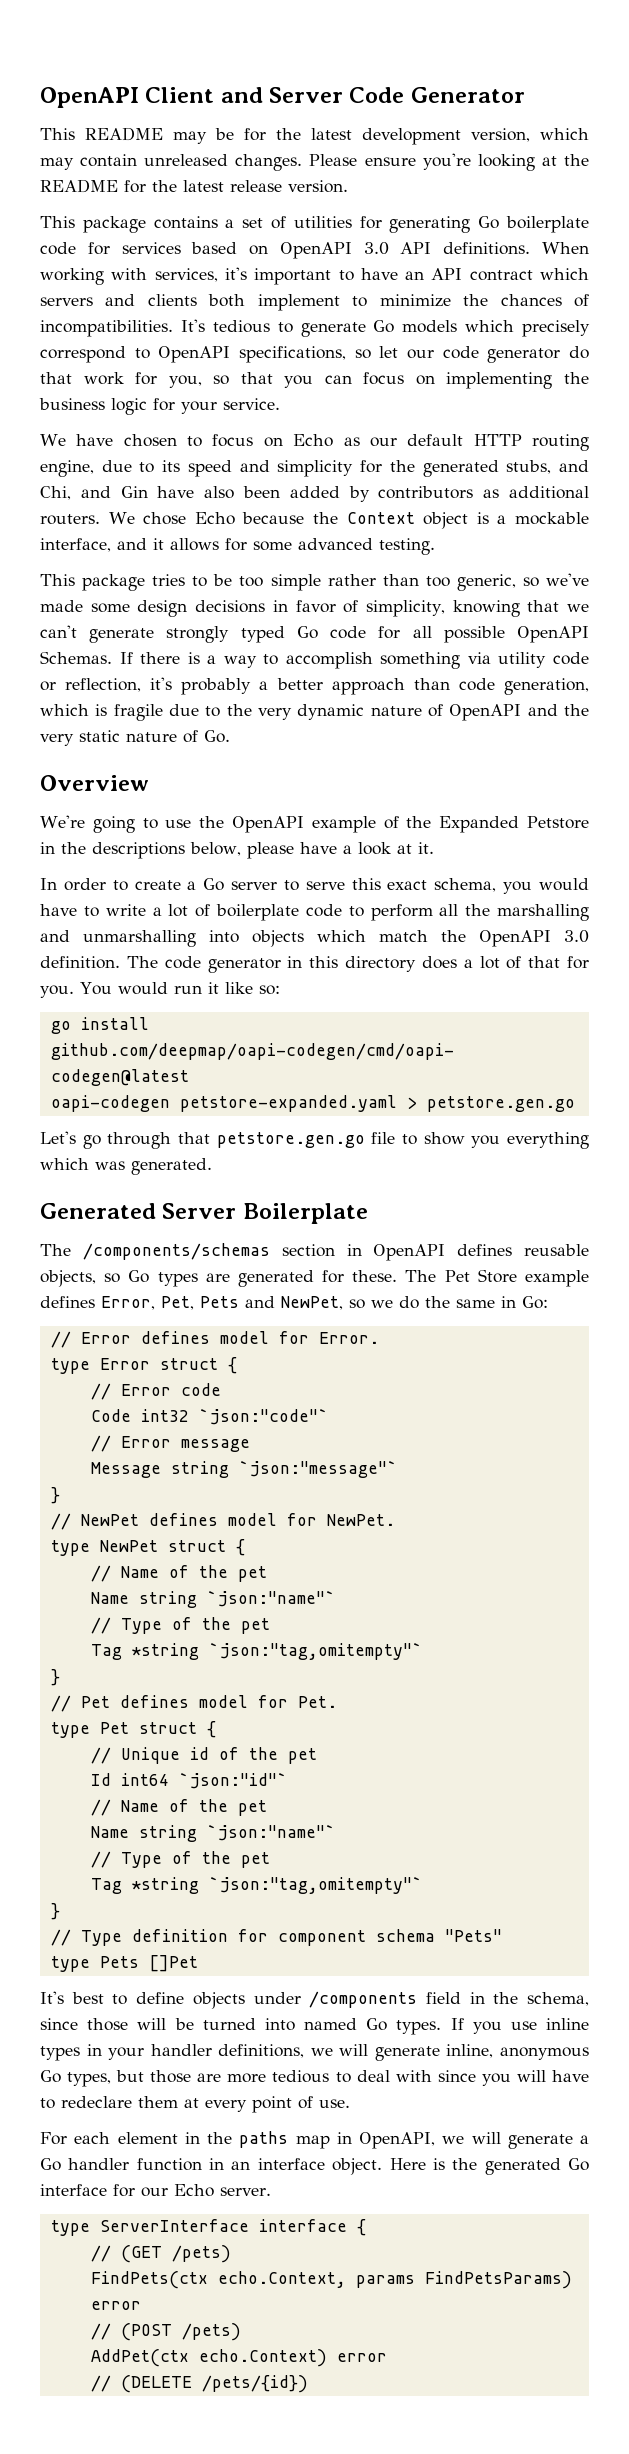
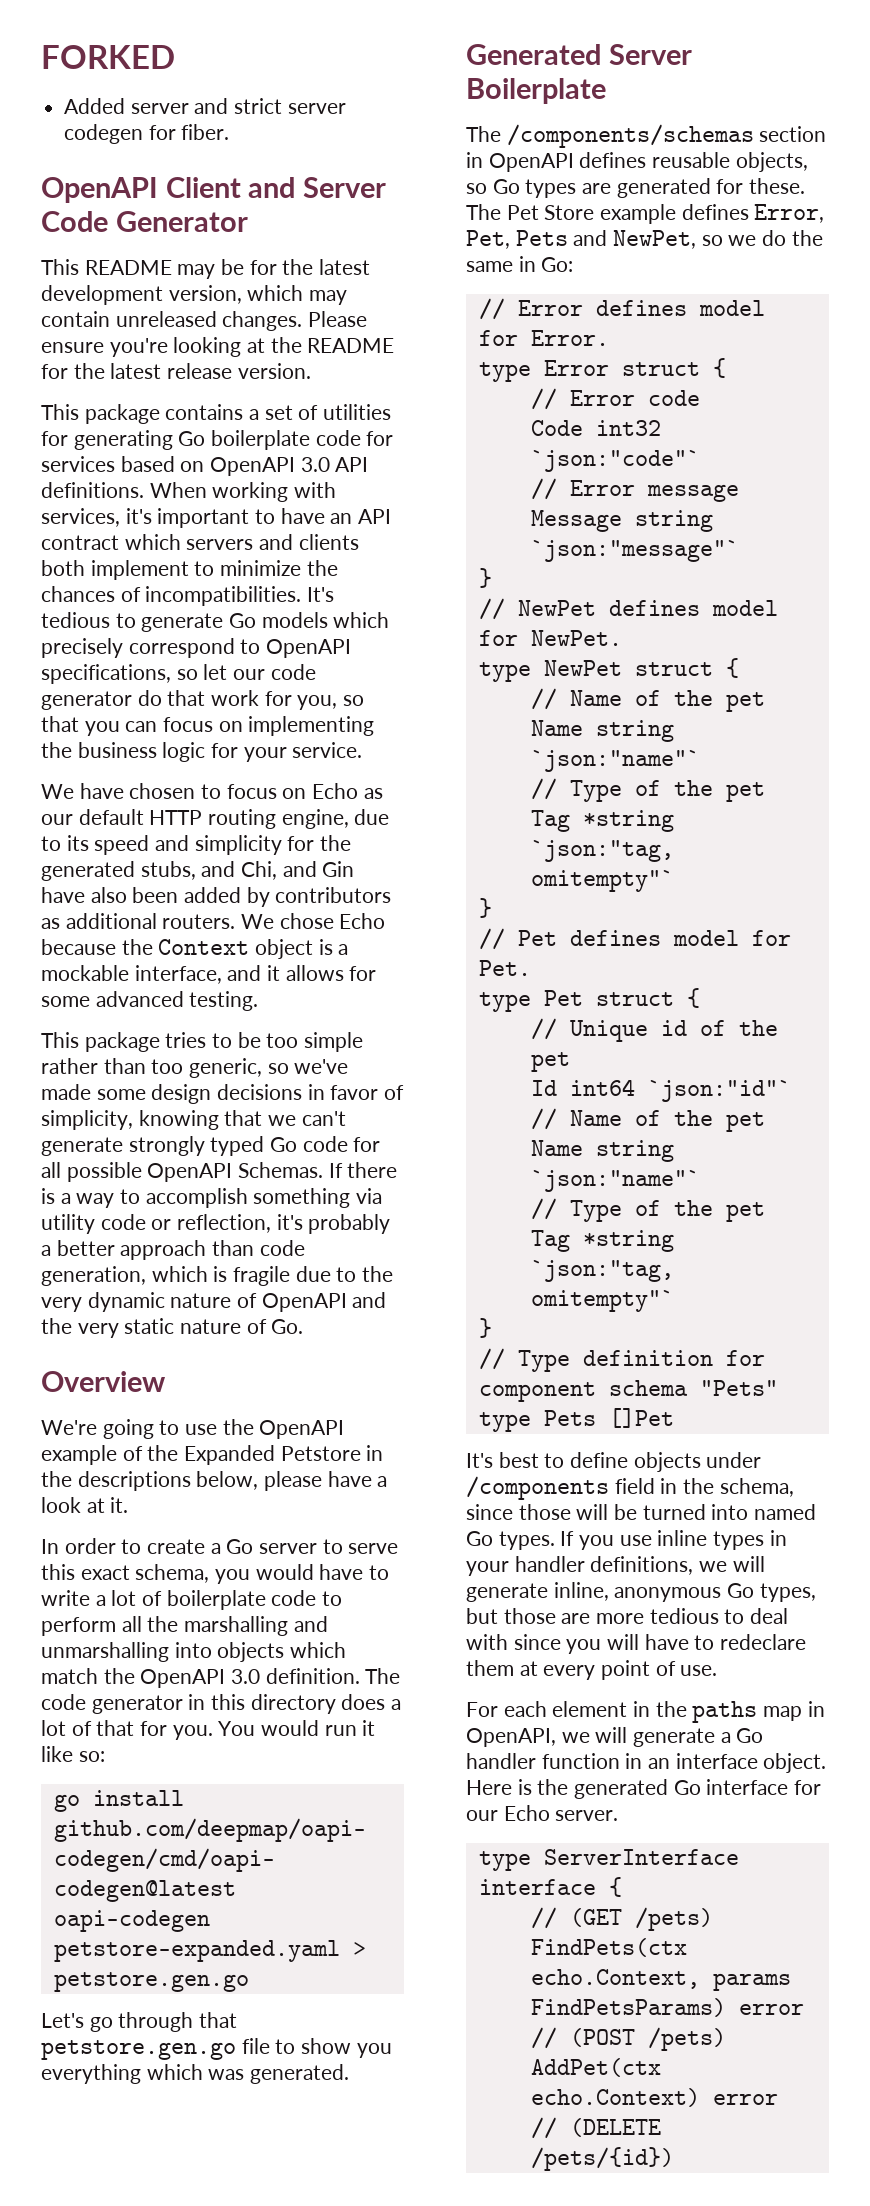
+ FORKED
+ Added server and strict server codegen for fiber.

